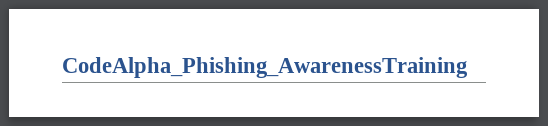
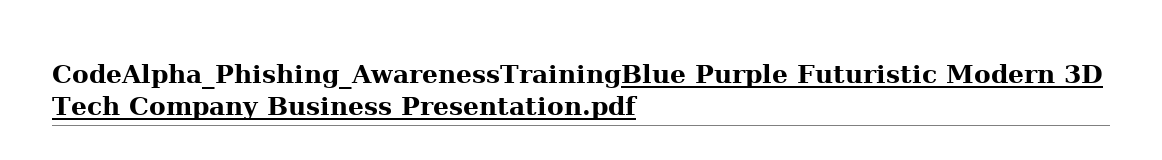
- CodeAlpha_Phishing_AwarenessTraining
+ CodeAlpha_Phishing_AwarenessTrainingBlue Purple Futuristic Modern 3D Tech Company Business Presentation.pdf

